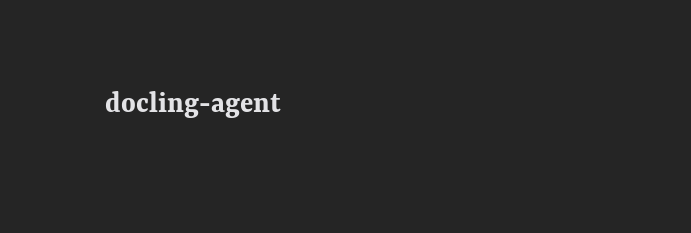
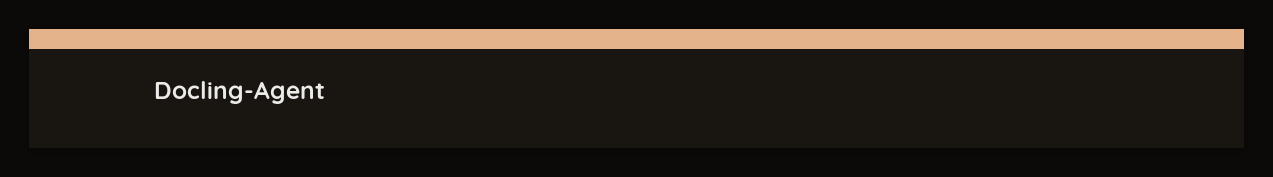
- docling-agent
+ Docling-Agent

